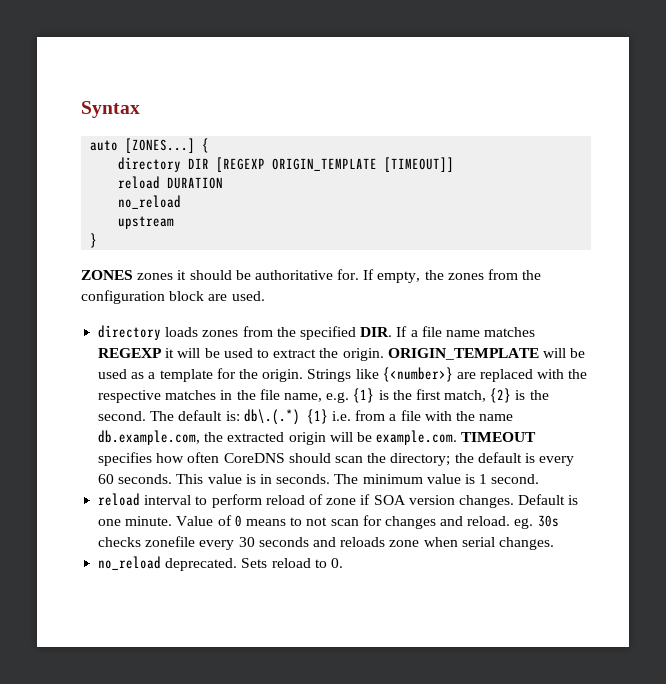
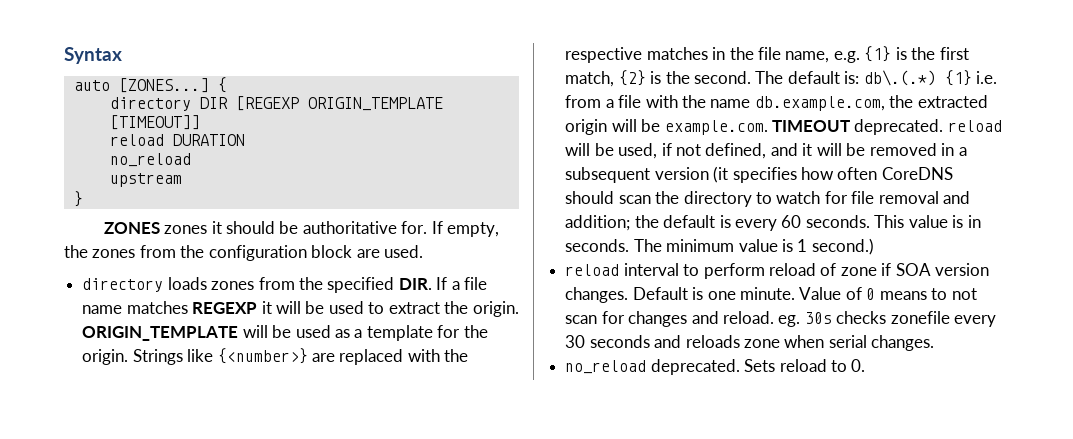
- The default is: db\.(.*) {1} i.e. from a file with the name db.example.com, the extracted origin will be example.com. TIMEOUT specifies how often CoreDNS should scan the directory; the default is every 60 seconds.
+ The default is: db\.(.*) {1} i.e. from a file with the name db.example.com, the extracted origin will be example.com. TIMEOUT deprecated. reload will be used, if not defined, and it will be removed in a subsequent version (it specifies how often CoreDNS should scan the directory to watch for file removal and addition; the default is every 60 seconds.
- The minimum value is 1 second.
+ The minimum value is 1 second.)

